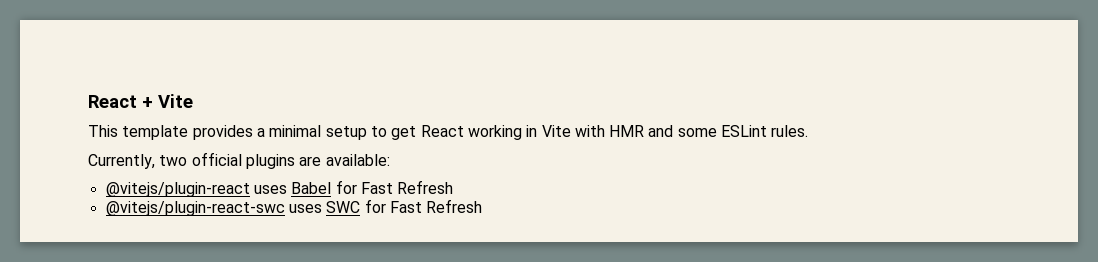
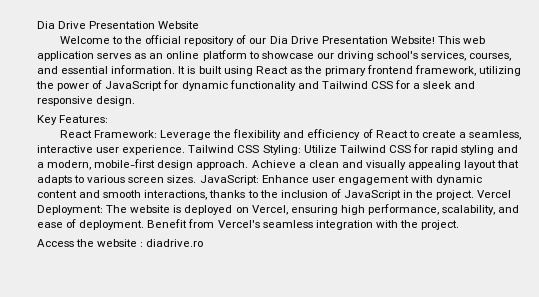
- React + Vite
- This template provides a minimal setup to get React working in Vite with HMR and some ESLint rules.
- Currently, two official plugins are available:
- @vitejs/plugin-react uses Babel for Fast Refresh
- @vitejs/plugin-react-swc uses SWC for Fast Refresh
+ Dia Drive Presentation Website
+ Welcome to the official repository of our Dia Drive Presentation Website! This web application serves as an online platform to showcase our driving school's services, courses, and essential information. It is built using React as the primary frontend framework, utilizing the power of JavaScript for dynamic functionality and Tailwind CSS for a sleek and responsive design.
+ Key Features:
+ React Framework: Leverage the flexibility and efficiency of React to create a seamless, interactive user experience. Tailwind CSS Styling: Utilize Tailwind CSS for rapid styling and a modern, mobile-first design approach. Achieve a clean and visually appealing layout that adapts to various screen sizes. JavaScript: Enhance user engagement with dynamic content and smooth interactions, thanks to the inclusion of JavaScript in the project. Vercel Deployment: The website is deployed on Vercel, ensuring high performance, scalability, and ease of deployment. Benefit from Vercel's seamless integration with the project.
+ Access the website : diadrive.ro

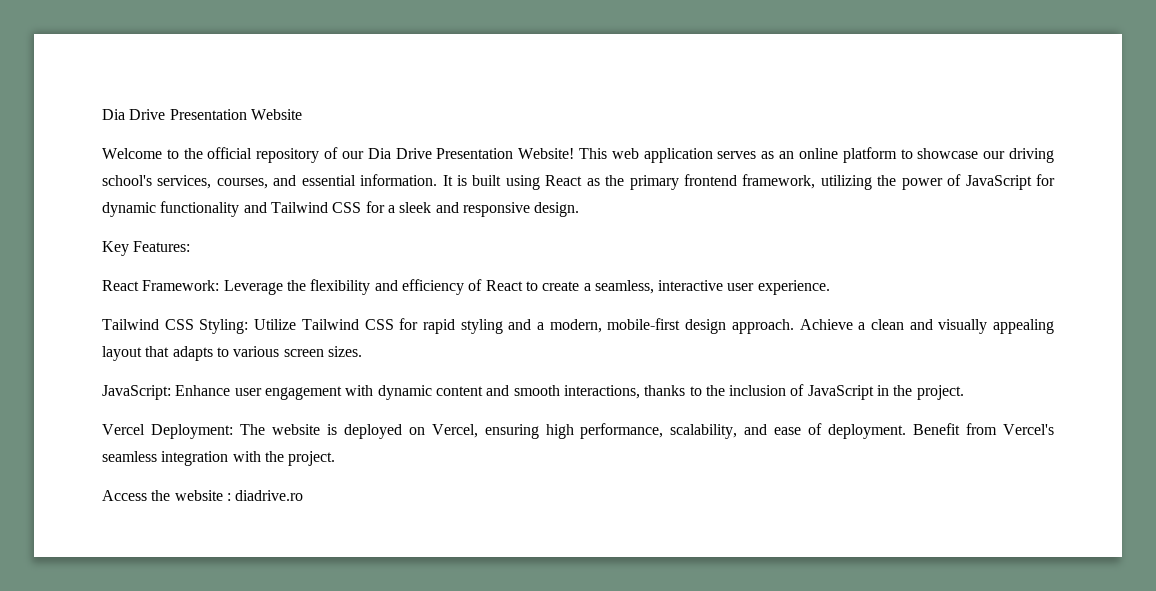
- React Framework: Leverage the flexibility and efficiency of React to create a seamless, interactive user experience. Tailwind CSS Styling: Utilize Tailwind CSS for rapid styling and a modern, mobile-first design approach.
+ React Framework: Leverage the flexibility and efficiency of React to create a seamless, interactive user experience.
+ Tailwind CSS Styling: Utilize Tailwind CSS for rapid styling and a modern, mobile-first design approach.
- Achieve a clean and visually appealing layout that adapts to various screen sizes. JavaScript: Enhance user engagement with dynamic content and smooth interactions, thanks to the inclusion of JavaScript in the project. Vercel Deployment: The website is deployed on Vercel, ensuring high performance, scalability, and ease of deployment.
+ Achieve a clean and visually appealing layout that adapts to various screen sizes.
+ JavaScript: Enhance user engagement with dynamic content and smooth interactions, thanks to the inclusion of JavaScript in the project.
+ Vercel Deployment: The website is deployed on Vercel, ensuring high performance, scalability, and ease of deployment.

